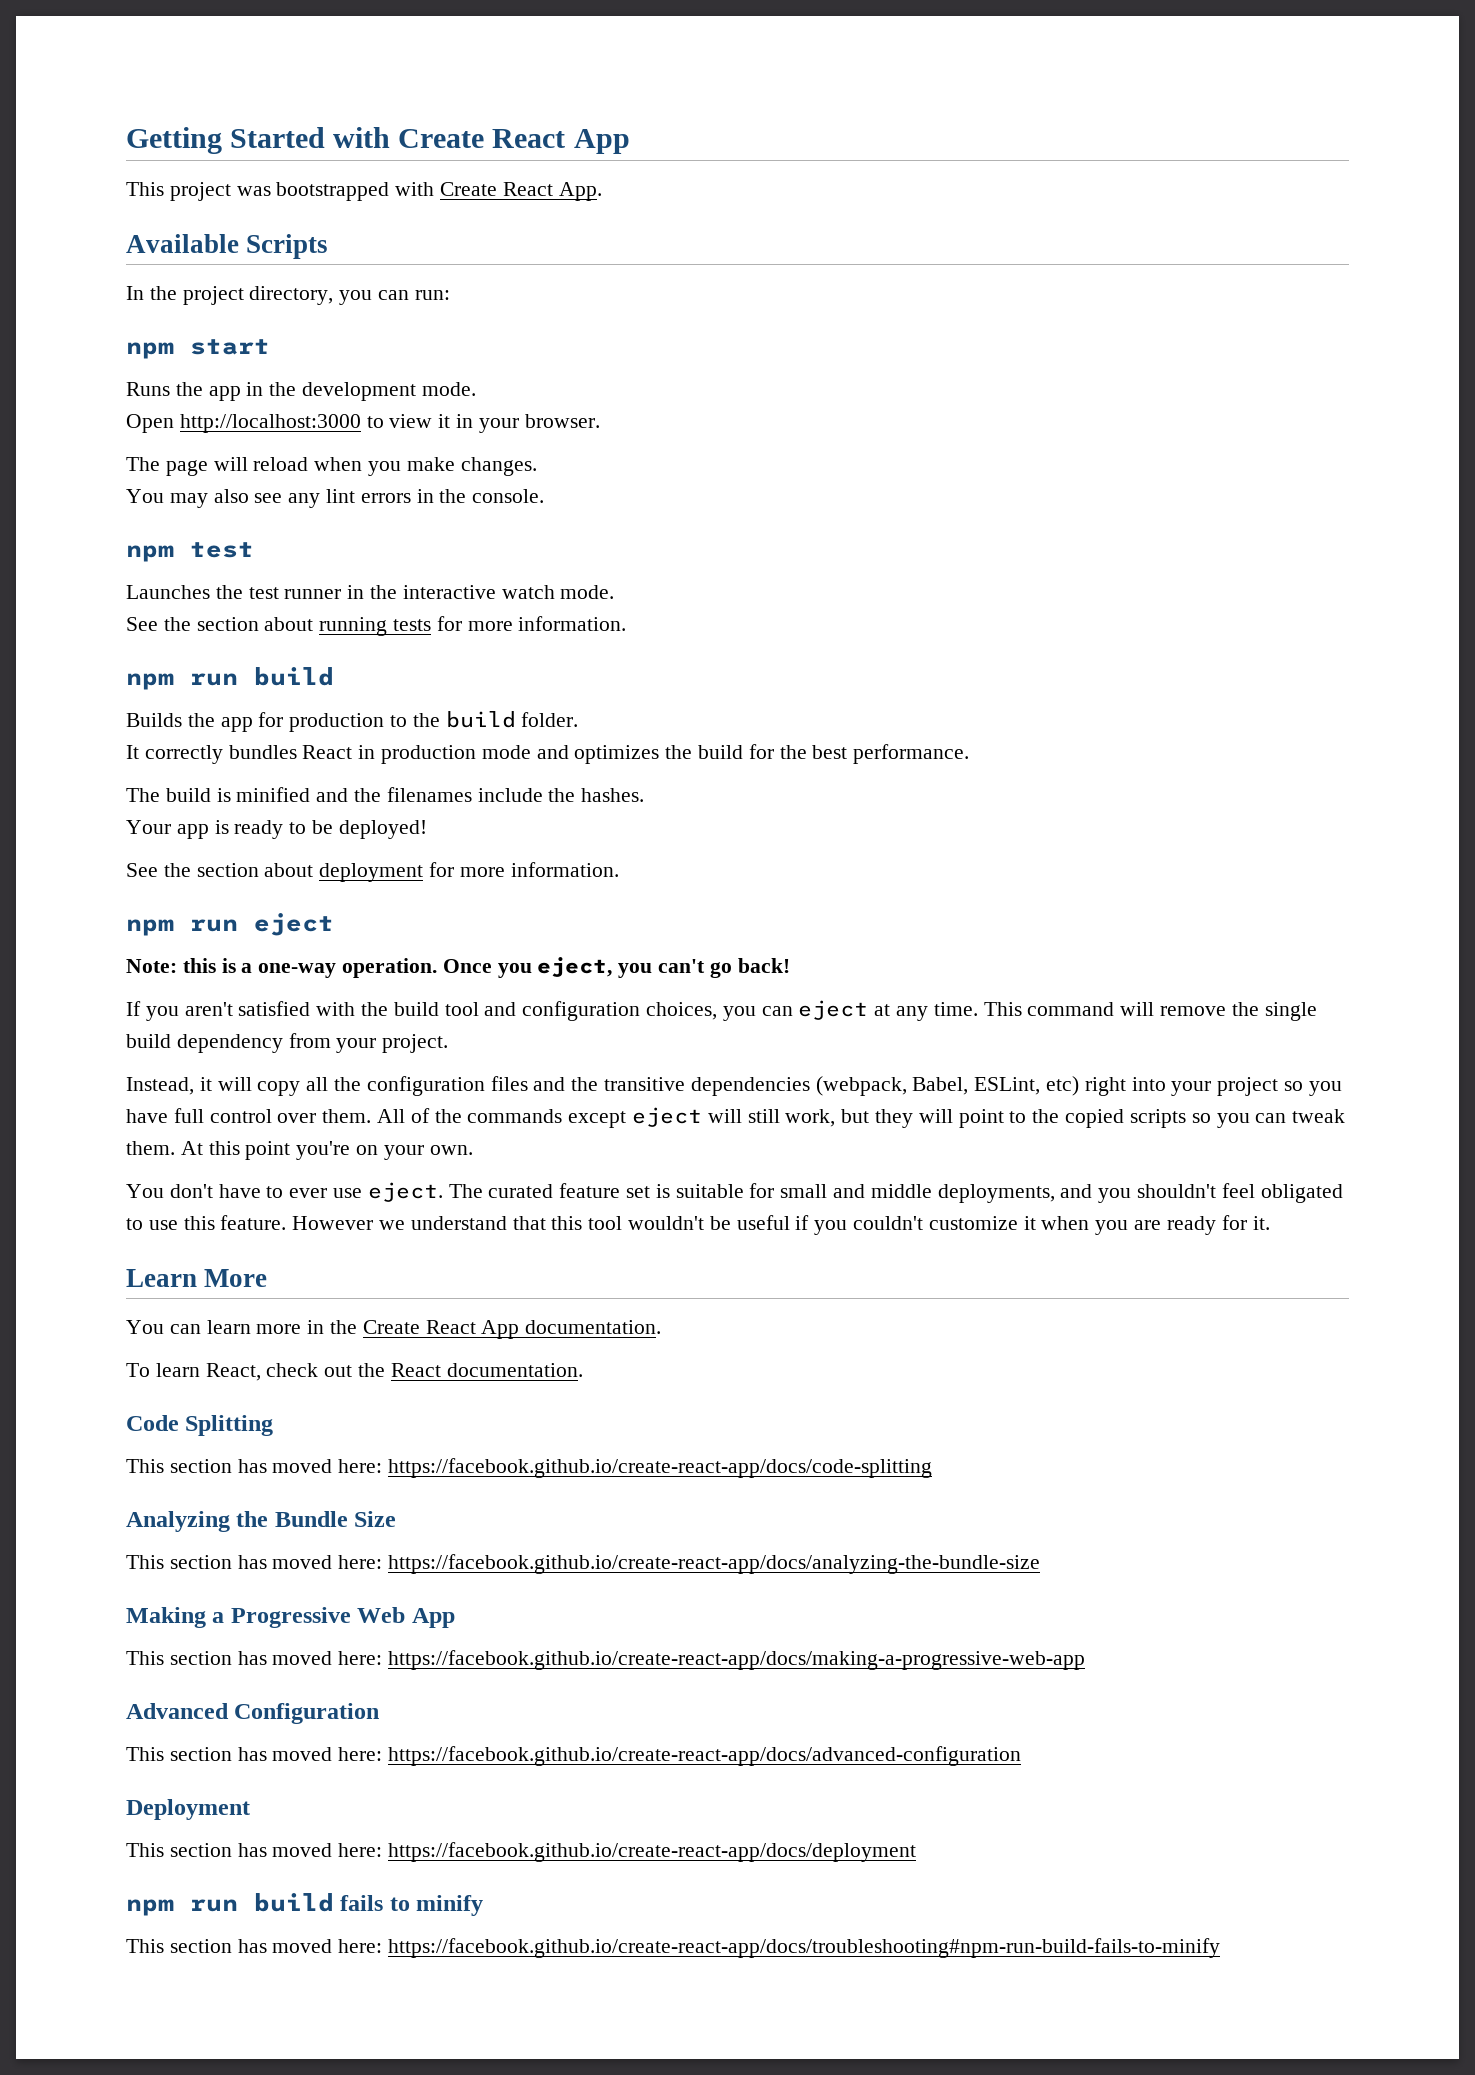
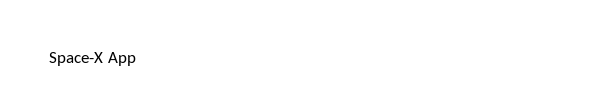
- Getting Started with Create React App
- This project was bootstrapped with Create React App.
- Available Scripts
- In the project directory, you can run:
- npm start
- Runs the app in the development mode.
- Open http://localhost:3000 to view it in your browser.
- The page will reload when you make changes.
- You may also see any lint errors in the console.
- npm test
- Launches the test runner in the interactive watch mode.
- See the section about running tests for more information.
- npm run build
- Builds the app for production to the build folder.
- It correctly bundles React in production mode and optimizes the build for the best performance.
- The build is minified and the filenames include the hashes.
- Your app is ready to be deployed!
- See the section about deployment for more information.
- npm run eject
- Note: this is a one-way operation. Once you eject, you can't go back!
- If you aren't satisfied with the build tool and configuration choices, you can eject at any time. This command will remove the single build dependency from your project.
- Instead, it will copy all the configuration files and the transitive dependencies (webpack, Babel, ESLint, etc) right into your project so you have full control over them. All of the commands except eject will still work, but they will point to the copied scripts so you can tweak them. At this point you're on your own.
- You don't have to ever use eject. The curated feature set is suitable for small and middle deployments, and you shouldn't feel obligated to use this feature. However we understand that this tool wouldn't be useful if you couldn't customize it when you are ready for it.
- Learn More
- You can learn more in the Create React App documentation.
- To learn React, check out the React documentation.
- Code Splitting
- This section has moved here: https://facebook.github.io/create-react-app/docs/code-splitting
- Analyzing the Bundle Size
- This section has moved here: https://facebook.github.io/create-react-app/docs/analyzing-the-bundle-size
- Making a Progressive Web App
- This section has moved here: https://facebook.github.io/create-react-app/docs/making-a-progressive-web-app
- Advanced Configuration
- This section has moved here: https://facebook.github.io/create-react-app/docs/advanced-configuration
- Deployment
- This section has moved here: https://facebook.github.io/create-react-app/docs/deployment
- npm run build fails to minify
- This section has moved here: https://facebook.github.io/create-react-app/docs/troubleshooting#npm-run-build-fails-to-minify
+ Space-X App

